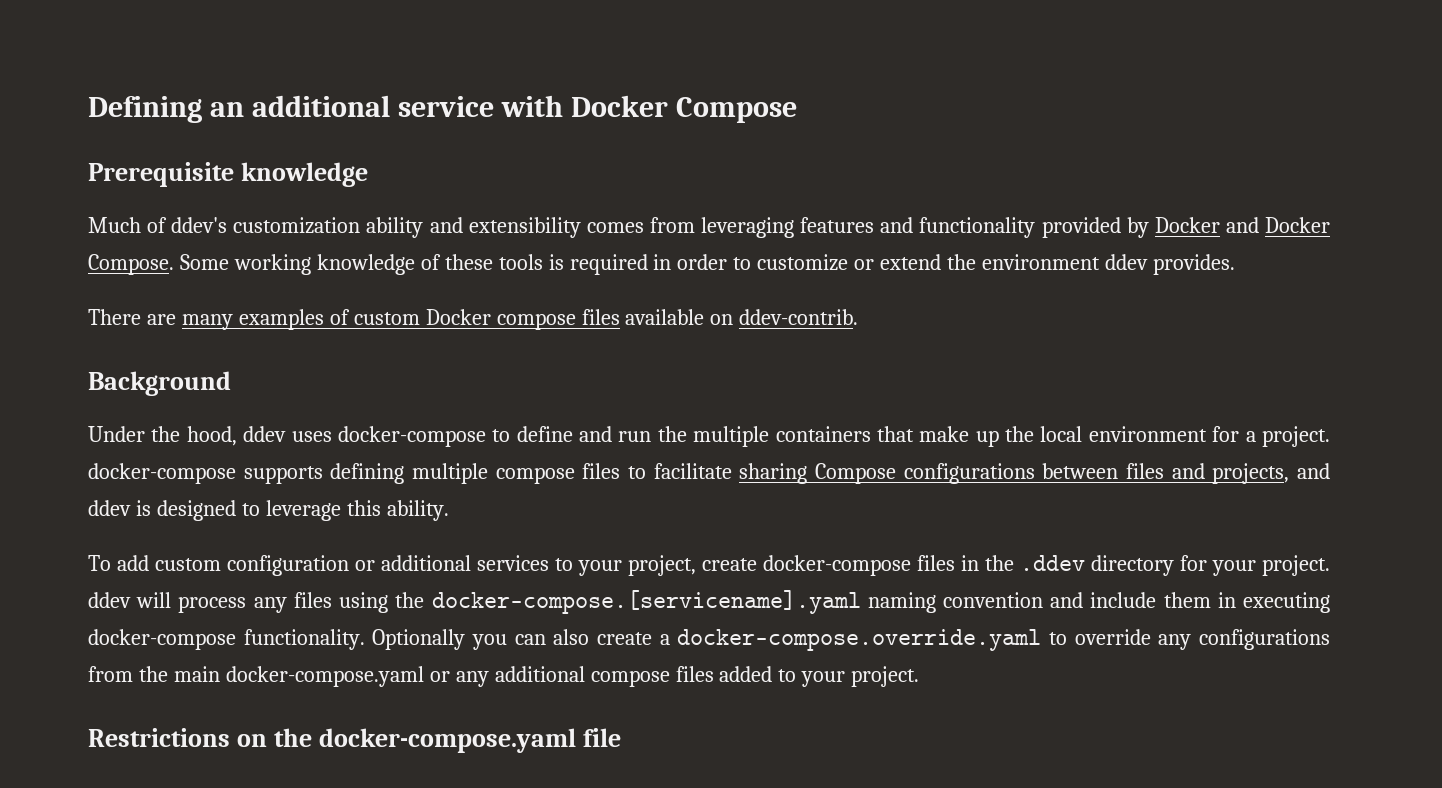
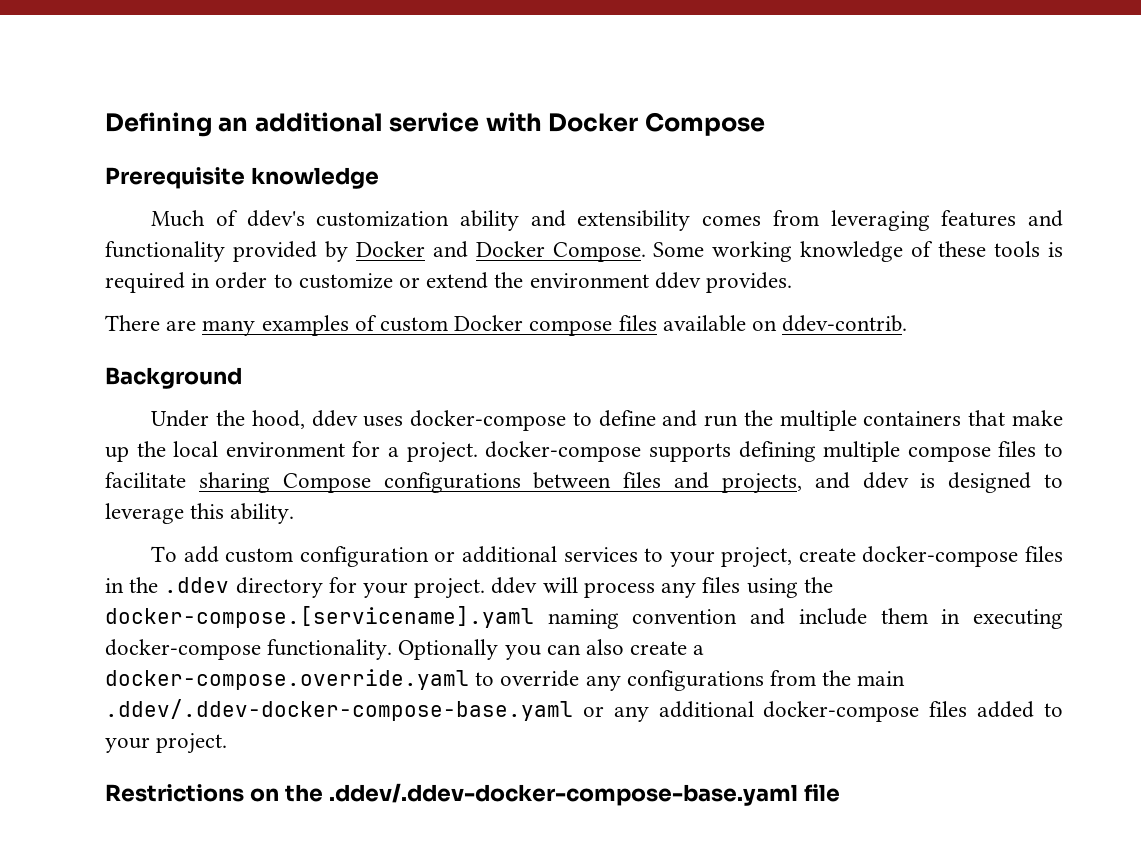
- Optionally you can also create a docker-compose.override.yaml to override any configurations from the main docker-compose.yaml or any additional compose files added to your project.
+ Optionally you can also create a docker-compose.override.yaml to override any configurations from the main .ddev/.ddev-docker-compose-base.yaml or any additional docker-compose files added to your project.
- Restrictions on the docker-compose.yaml file
+ Restrictions on the .ddev/.ddev-docker-compose-base.yaml file

